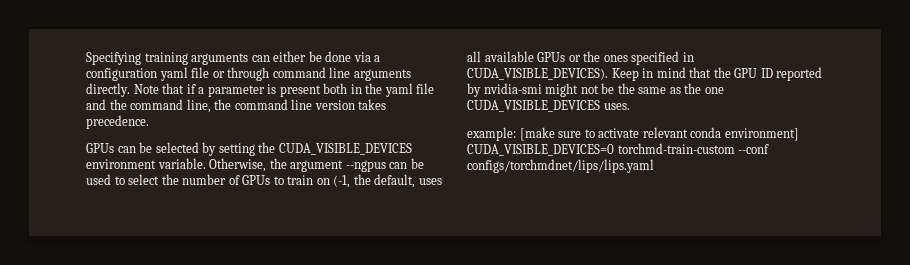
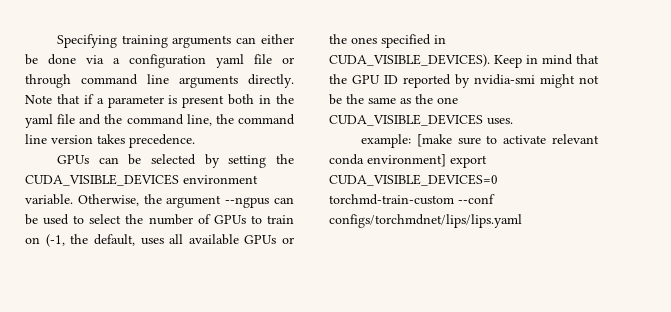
- example: [make sure to activate relevant conda environment] CUDA_VISIBLE_DEVICES=0 torchmd-train-custom --conf configs/torchmdnet/lips/lips.yaml
+ example: [make sure to activate relevant conda environment] export CUDA_VISIBLE_DEVICES=0 torchmd-train-custom --conf configs/torchmdnet/lips/lips.yaml

